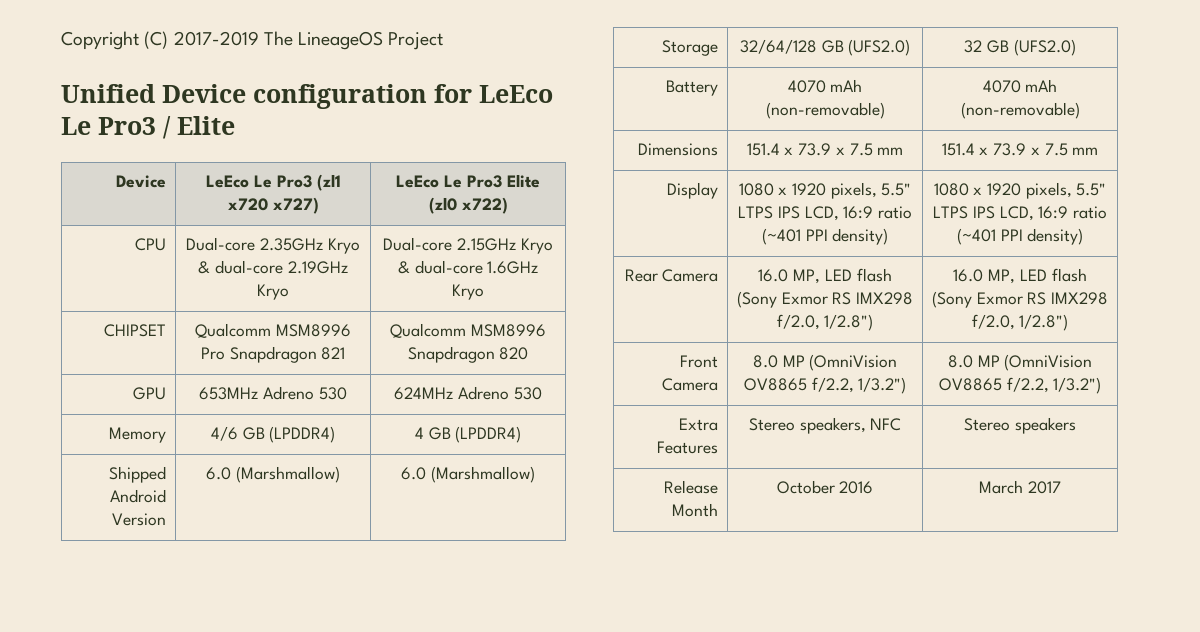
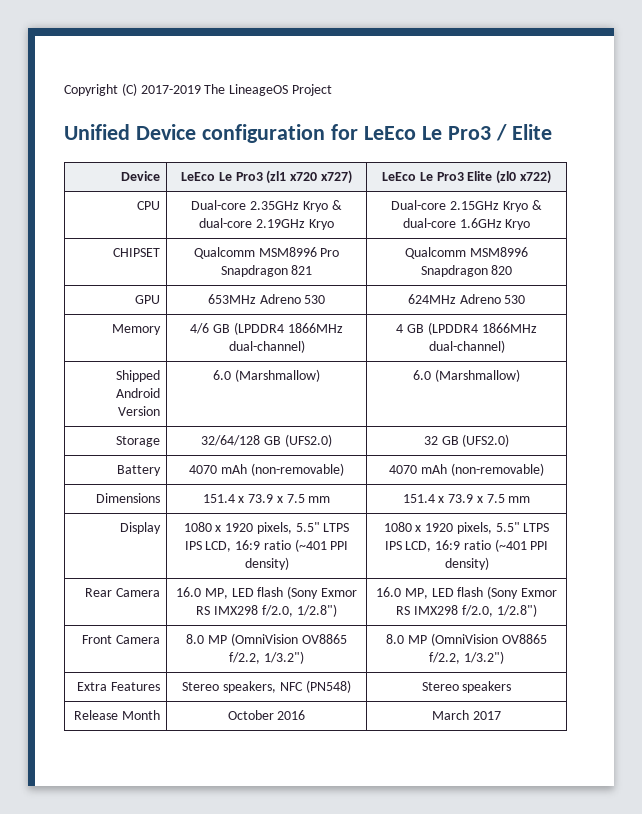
- Memory | 4/6 GB (LPDDR4) | 4 GB (LPDDR4)
+ Memory | 4/6 GB (LPDDR4 1866MHz dual-channel) | 4 GB (LPDDR4 1866MHz dual-channel)
- Extra Features | Stereo speakers, NFC | Stereo speakers
+ Extra Features | Stereo speakers, NFC (PN548) | Stereo speakers

